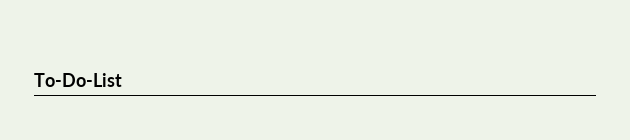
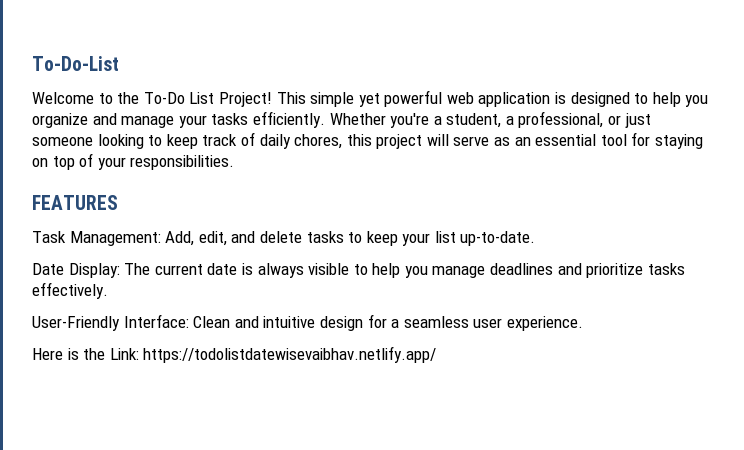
+ Welcome to the To-Do List Project! This simple yet powerful web application is designed to help you organize and manage your tasks efficiently. Whether you're a student, a professional, or just someone looking to keep track of daily chores, this project will serve as an essential tool for staying on top of your responsibilities.
+ FEATURES
+ Task Management: Add, edit, and delete tasks to keep your list up-to-date.
+ Date Display: The current date is always visible to help you manage deadlines and prioritize tasks effectively.
+ User-Friendly Interface: Clean and intuitive design for a seamless user experience.
+ Here is the Link: https://todolistdatewisevaibhav.netlify.app/

